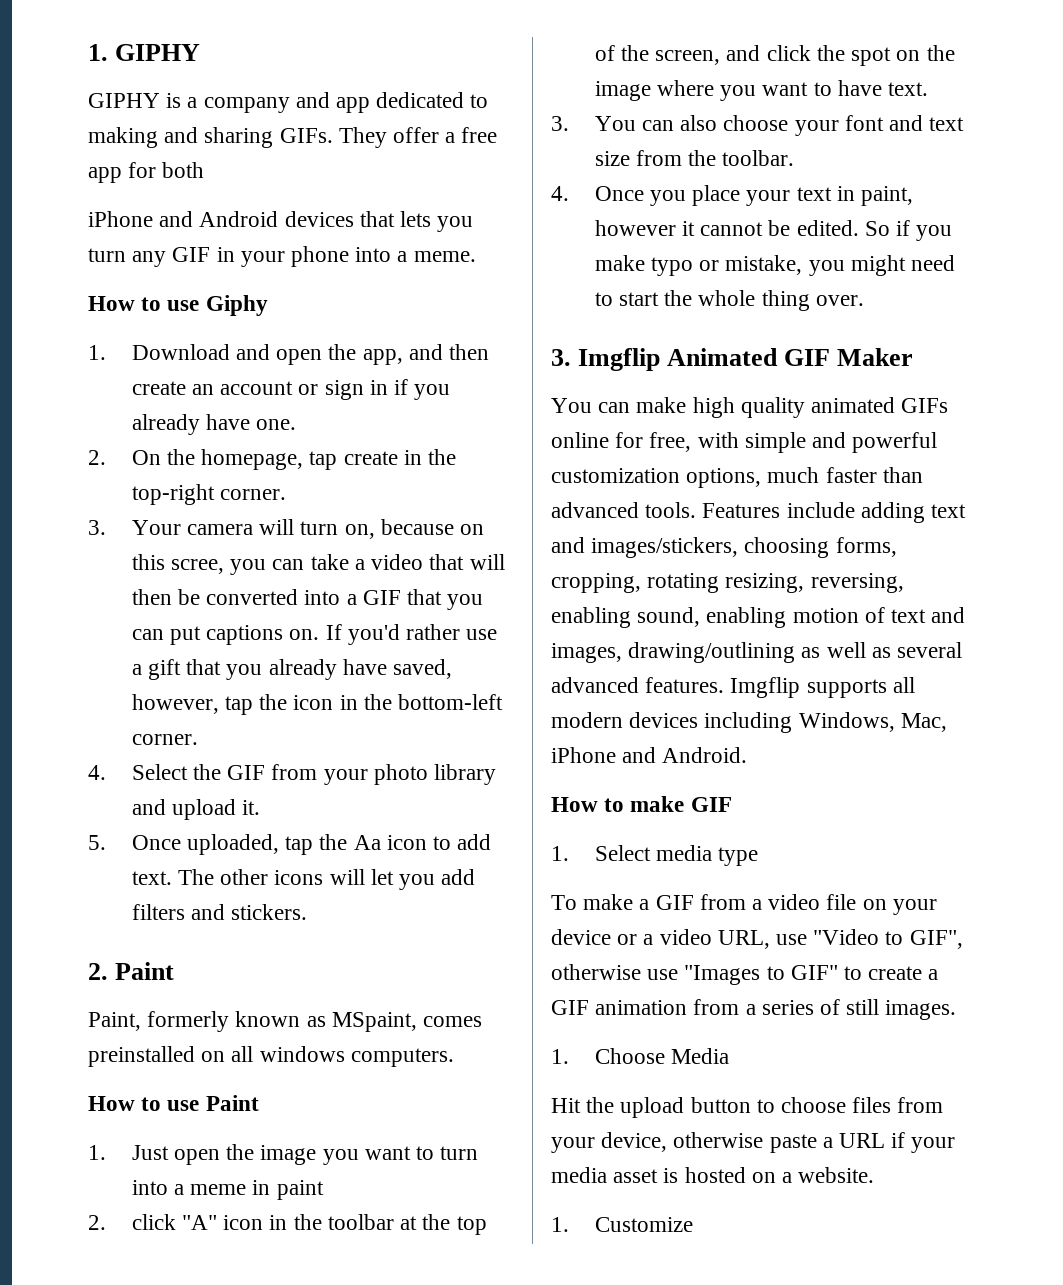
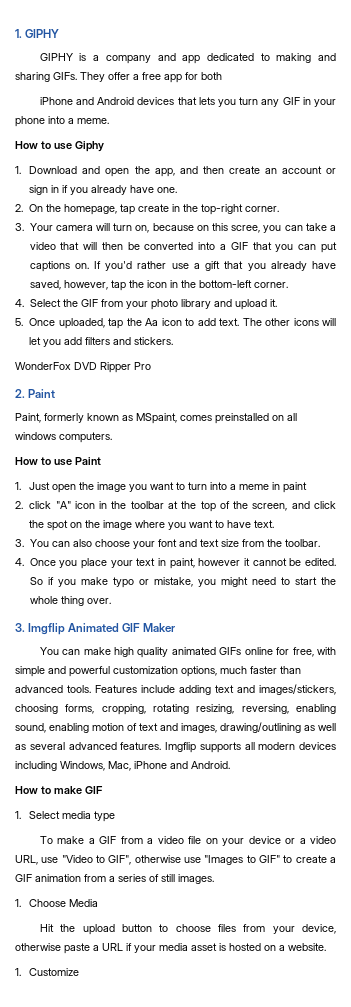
+ WonderFox DVD Ripper Pro

